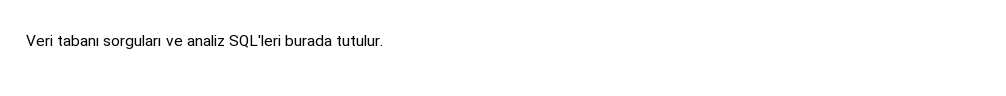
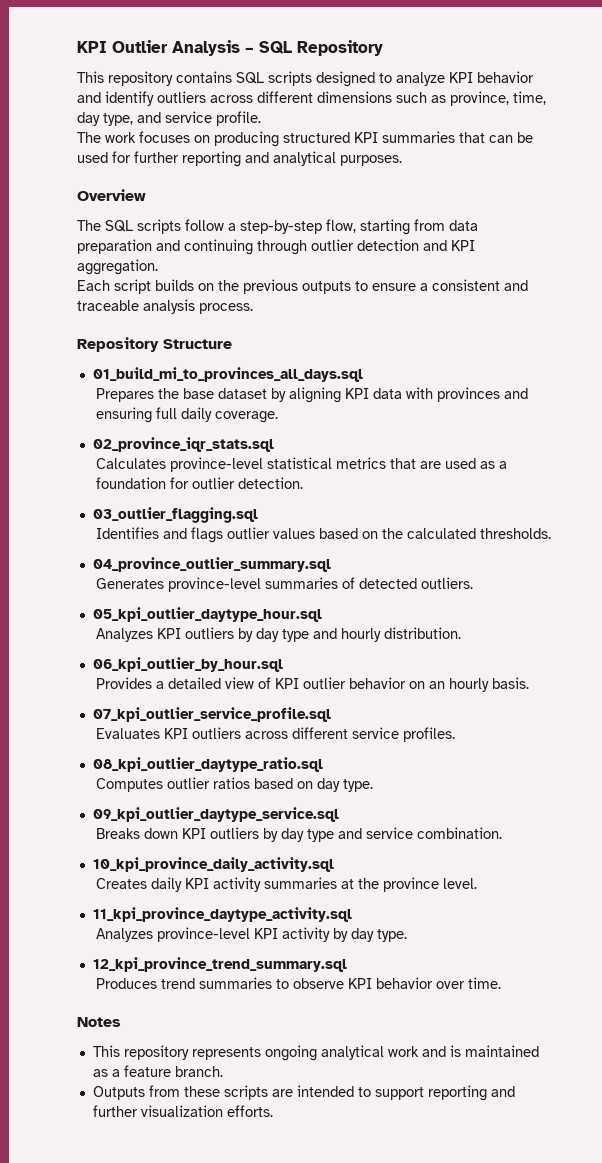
- Veri tabanı sorguları ve analiz SQL'leri burada tutulur.
+ KPI Outlier Analysis – SQL Repository
+ This repository contains SQL scripts designed to analyze KPI behavior and identify outliers across different dimensions such as province, time, day type, and service profile.
+ The work focuses on producing structured KPI summaries that can be used for further reporting and analytical purposes.
+ Overview
+ The SQL scripts follow a step-by-step flow, starting from data preparation and continuing through outlier detection and KPI aggregation.
+ Each script builds on the previous outputs to ensure a consistent and traceable analysis process.
+ Repository Structure
+ 01_build_mi_to_provinces_all_days.sql
+ Prepares the base dataset by aligning KPI data with provinces and ensuring full daily coverage.
+ 02_province_iqr_stats.sql
+ Calculates province-level statistical metrics that are used as a foundation for outlier detection.
+ 03_outlier_flagging.sql
+ Identifies and flags outlier values based on the calculated thresholds.
+ 04_province_outlier_summary.sql
+ Generates province-level summaries of detected outliers.
+ 05_kpi_outlier_daytype_hour.sql
+ Analyzes KPI outliers by day type and hourly distribution.
+ 06_kpi_outlier_by_hour.sql
+ Provides a detailed view of KPI outlier behavior on an hourly basis.
+ 07_kpi_outlier_service_profile.sql
+ Evaluates KPI outliers across different service profiles.
+ 08_kpi_outlier_daytype_ratio.sql
+ Computes outlier ratios based on day type.
+ 09_kpi_outlier_daytype_service.sql
+ Breaks down KPI outliers by day type and service combination.
+ 10_kpi_province_daily_activity.sql
+ Creates daily KPI activity summaries at the province level.
+ 11_kpi_province_daytype_activity.sql
+ Analyzes province-level KPI activity by day type.
+ 12_kpi_province_trend_summary.sql
+ Produces trend summaries to observe KPI behavior over time.
+ Notes
+ This repository represents ongoing analytical work and is maintained as a feature branch.
+ Outputs from these scripts are intended to support reporting and further visualization efforts.

